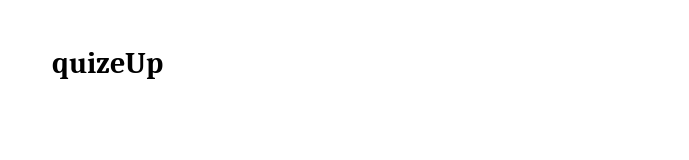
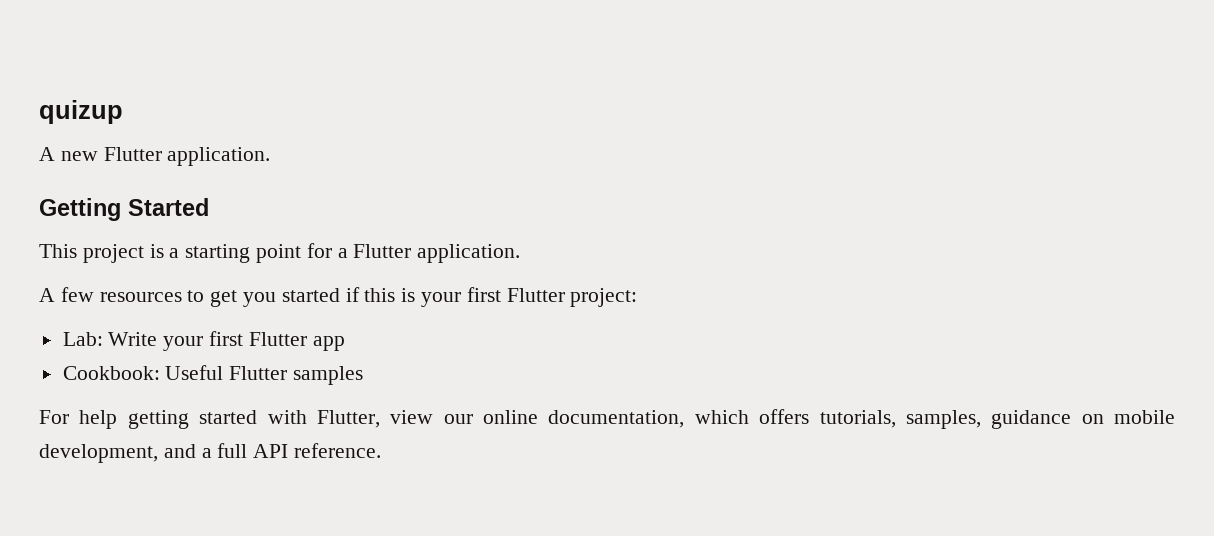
- quizeUp
+ quizup
+ A new Flutter application.
+ Getting Started
+ This project is a starting point for a Flutter application.
+ A few resources to get you started if this is your first Flutter project:
+ Lab: Write your first Flutter app
+ Cookbook: Useful Flutter samples
+ For help getting started with Flutter, view our online documentation, which offers tutorials, samples, guidance on mobile development, and a full API reference.

